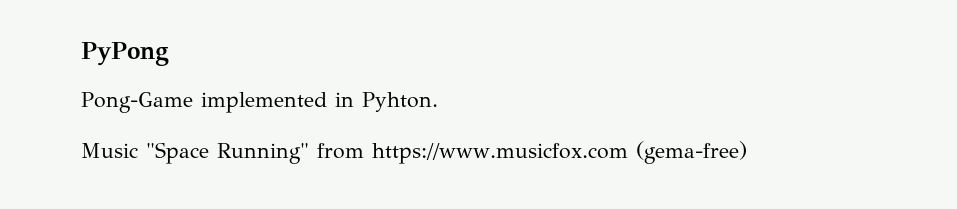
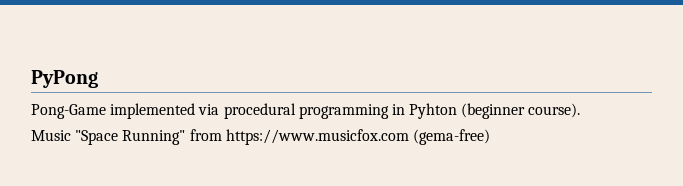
- Pong-Game implemented in Pyhton.
+ Pong-Game implemented via procedural programming in Pyhton (beginner course).

